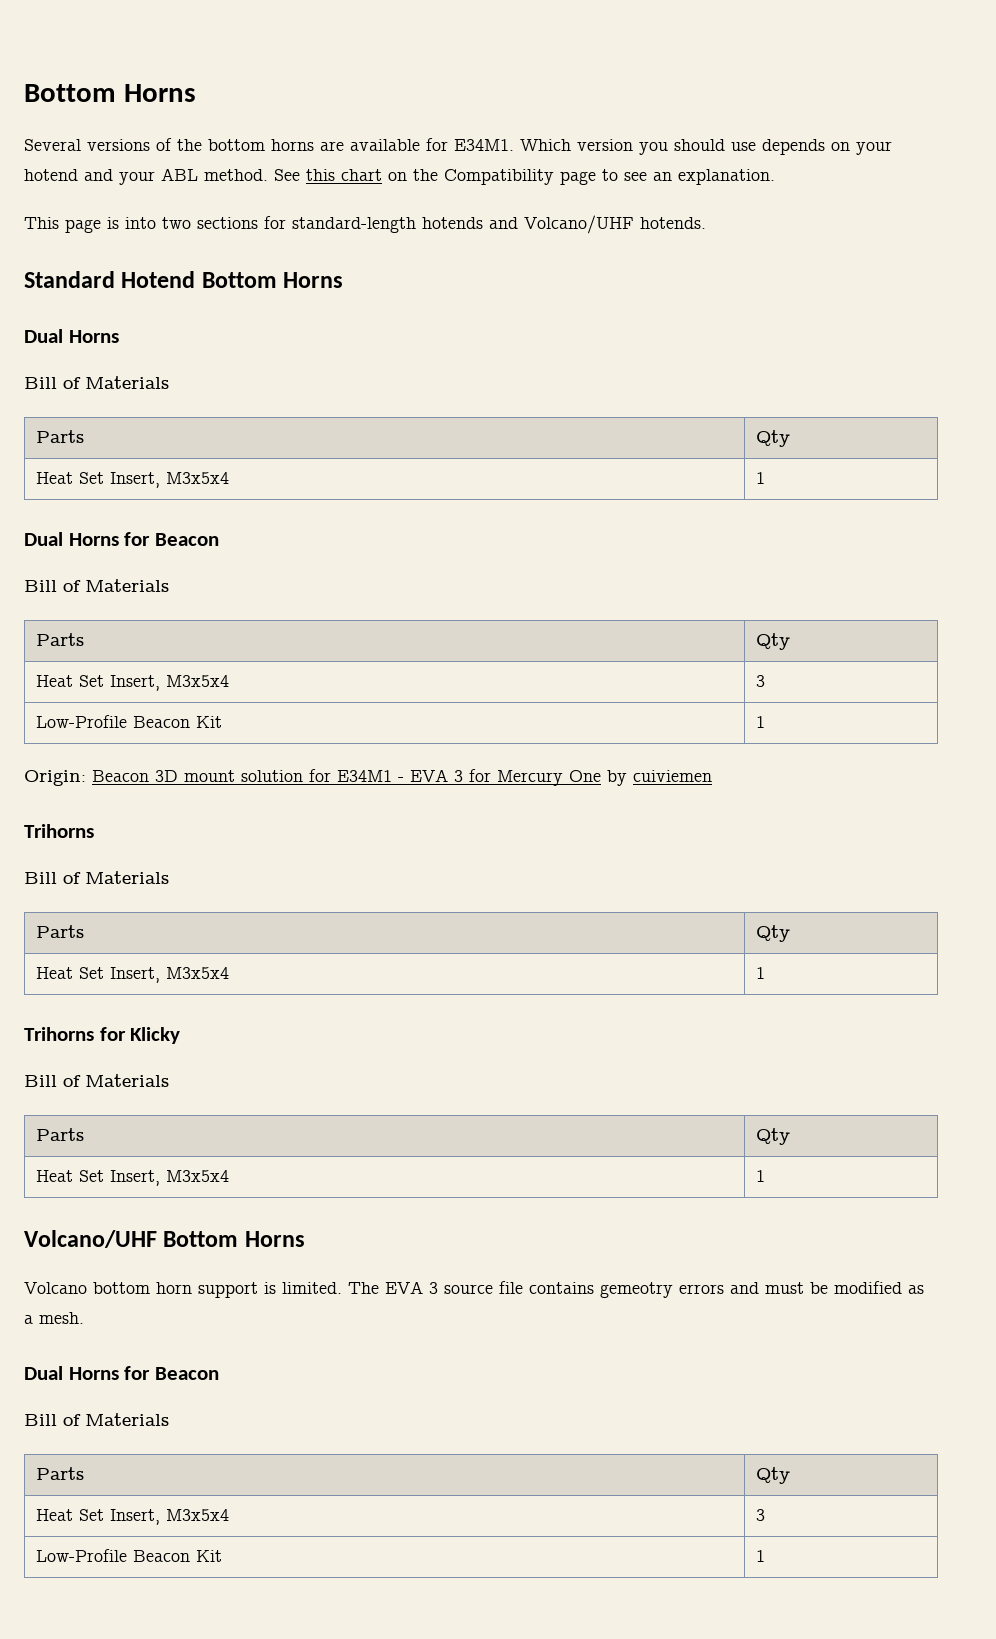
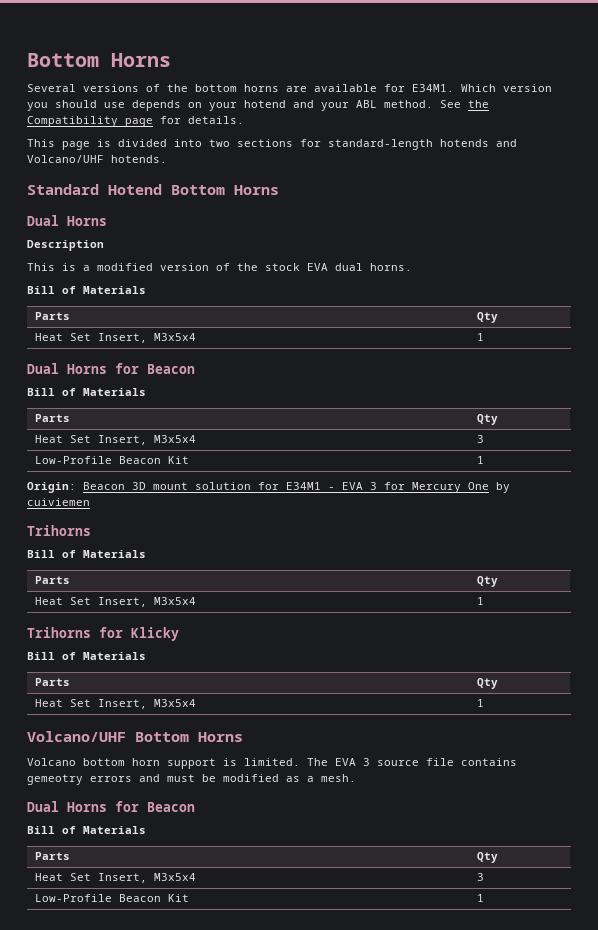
- See this chart on the Compatibility page to see an explanation.
+ See the Compatibility page for details.
- This page is into two sections for standard-length hotends and Volcano/UHF hotends.
+ This page is divided into two sections for standard-length hotends and Volcano/UHF hotends.
+ Description
+ This is a modified version of the stock EVA dual horns.

